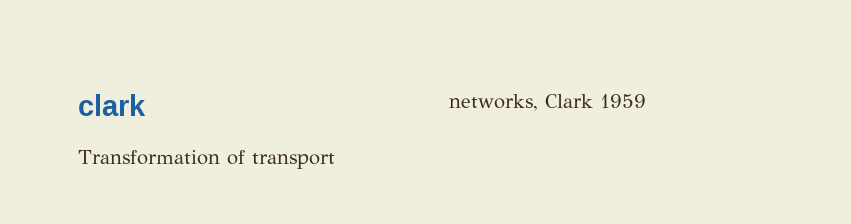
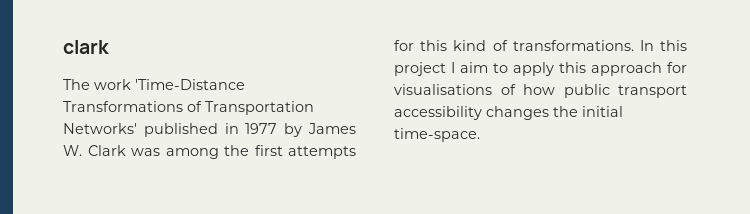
- Transformation of transport networks, Clark 1959
+ The work 'Time‐Distance Transformations of Transportation Networks' published in 1977 by James W. Clark was among the first attempts for this kind of transformations. In this project I aim to apply this approach for visualisations of how public transport accessibility changes the initial time-space.

